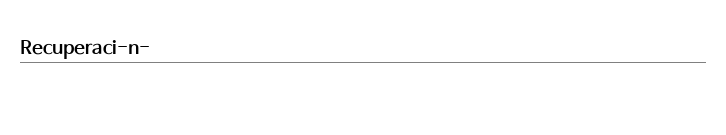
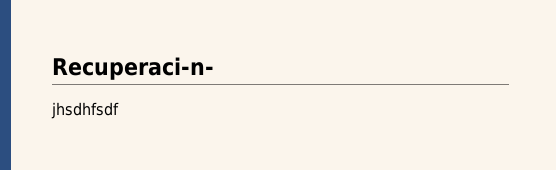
+ jhsdhfsdf

